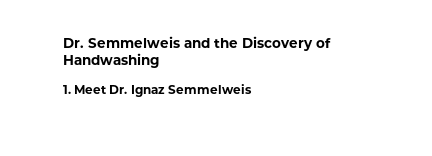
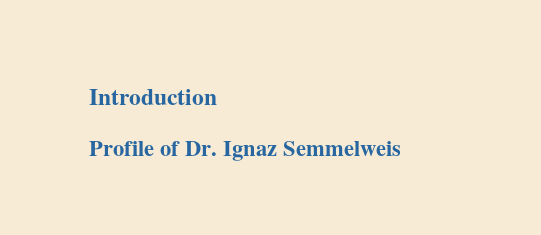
- Dr. Semmelweis and the Discovery of Handwashing
- 1. Meet Dr. Ignaz Semmelweis
+ Introduction
+ Profile of Dr. Ignaz Semmelweis

